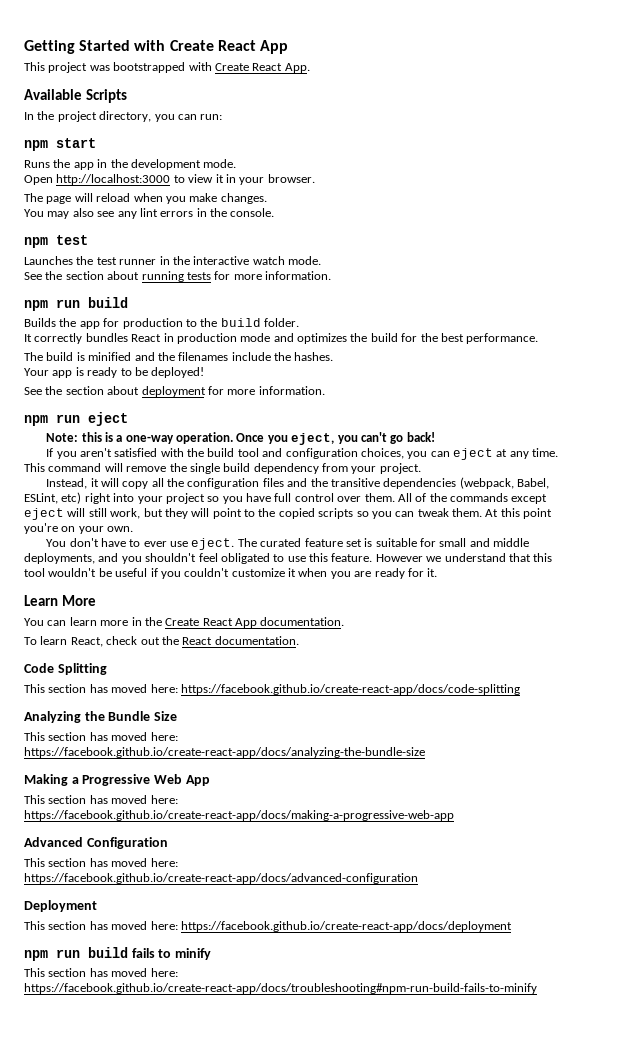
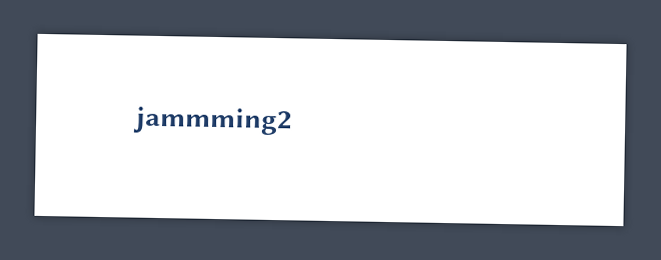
- Getting Started with Create React App
- This project was bootstrapped with Create React App.
- Available Scripts
- In the project directory, you can run:
- npm start
- Runs the app in the development mode.
- Open http://localhost:3000 to view it in your browser.
- The page will reload when you make changes.
- You may also see any lint errors in the console.
- npm test
- Launches the test runner in the interactive watch mode.
- See the section about running tests for more information.
- npm run build
- Builds the app for production to the build folder.
- It correctly bundles React in production mode and optimizes the build for the best performance.
- The build is minified and the filenames include the hashes.
- Your app is ready to be deployed!
- See the section about deployment for more information.
- npm run eject
- Note: this is a one-way operation. Once you eject, you can't go back!
- If you aren't satisfied with the build tool and configuration choices, you can eject at any time. This command will remove the single build dependency from your project.
- Instead, it will copy all the configuration files and the transitive dependencies (webpack, Babel, ESLint, etc) right into your project so you have full control over them. All of the commands except eject will still work, but they will point to the copied scripts so you can tweak them. At this point you're on your own.
- You don't have to ever use eject. The curated feature set is suitable for small and middle deployments, and you shouldn't feel obligated to use this feature. However we understand that this tool wouldn't be useful if you couldn't customize it when you are ready for it.
- Learn More
- You can learn more in the Create React App documentation.
- To learn React, check out the React documentation.
- Code Splitting
- This section has moved here: https://facebook.github.io/create-react-app/docs/code-splitting
- Analyzing the Bundle Size
- This section has moved here: https://facebook.github.io/create-react-app/docs/analyzing-the-bundle-size
- Making a Progressive Web App
- This section has moved here: https://facebook.github.io/create-react-app/docs/making-a-progressive-web-app
- Advanced Configuration
- This section has moved here: https://facebook.github.io/create-react-app/docs/advanced-configuration
- Deployment
- This section has moved here: https://facebook.github.io/create-react-app/docs/deployment
- npm run build fails to minify
- This section has moved here: https://facebook.github.io/create-react-app/docs/troubleshooting#npm-run-build-fails-to-minify
+ jammming2

